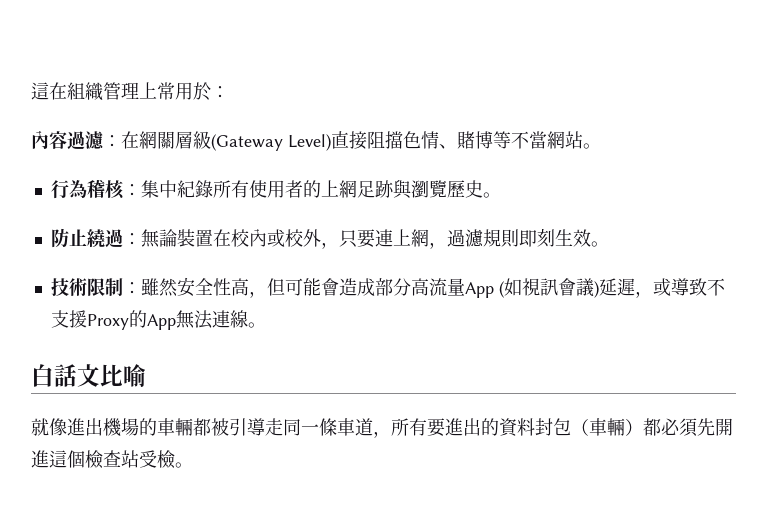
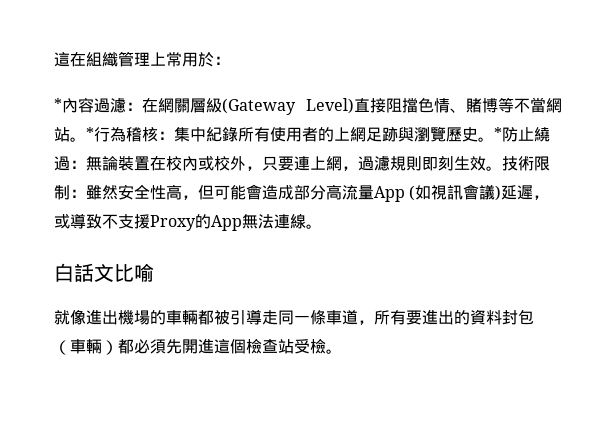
- 內容過濾：
+ *內容過濾：
- 在網關層級(Gateway Level)直接阻擋色情、賭博等不當網站。
- 行為稽核：
+ 在網關層級(Gateway Level)直接阻擋色情、賭博等不當網站。*行為稽核：
- 集中紀錄所有使用者的上網足跡與瀏覽歷史。
- 防止繞過：
+ 集中紀錄所有使用者的上網足跡與瀏覽歷史。*防止繞過：
- 無論裝置在校內或校外，只要連上網，過濾規則即刻生效。
- 技術限制：
+ 無論裝置在校內或校外，只要連上網，過濾規則即刻生效。技術限制：

